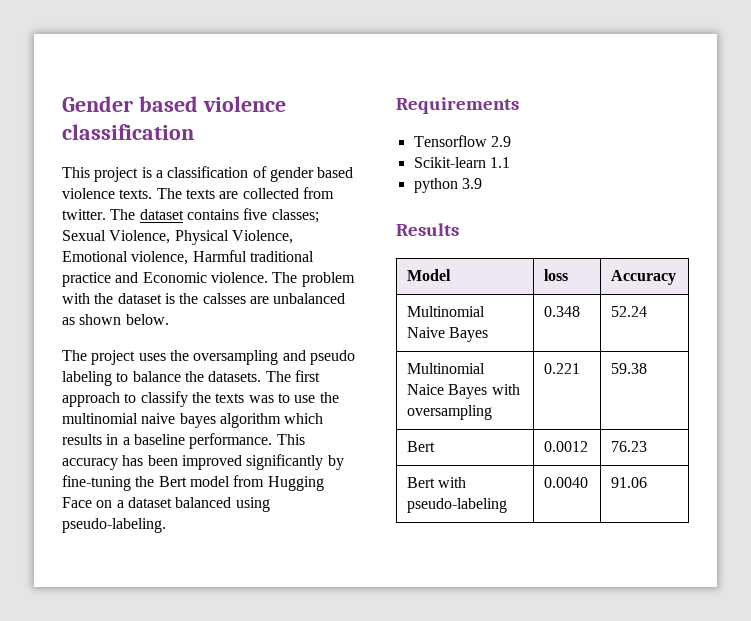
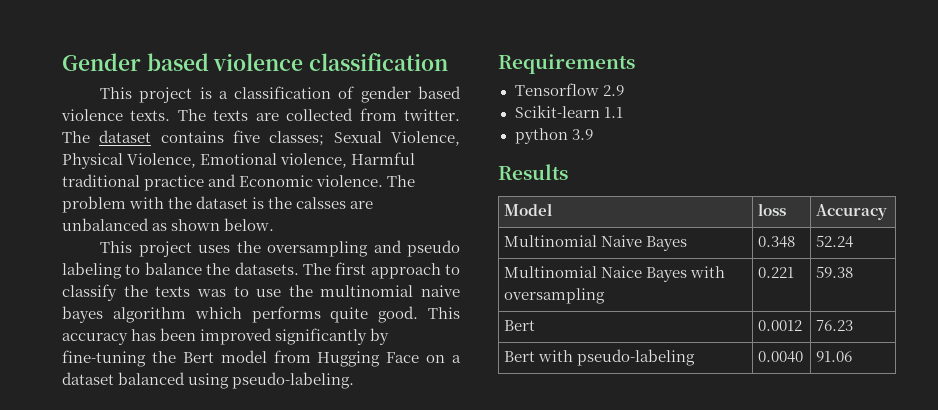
- The project uses the oversampling and pseudo labeling to balance the datasets.
+ This project uses the oversampling and pseudo labeling to balance the datasets.
- The first approach to classify the texts was to use the multinomial naive bayes algorithm which results in a baseline performance.
+ The first approach to classify the texts was to use the multinomial naive bayes algorithm which performs quite good.

